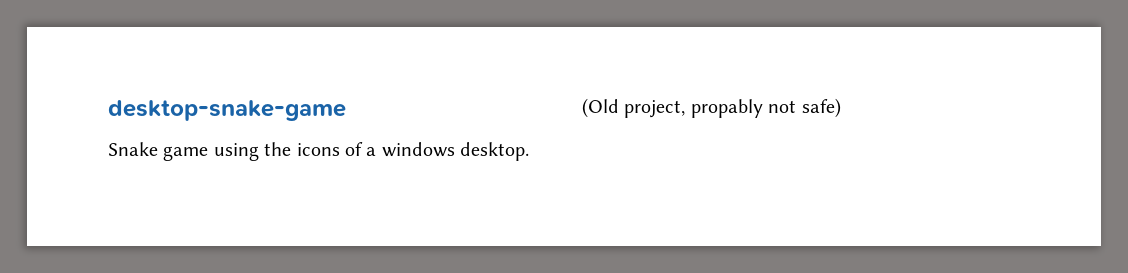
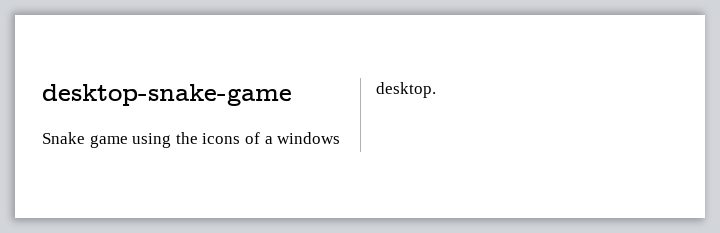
- (Old project, propably not safe)

